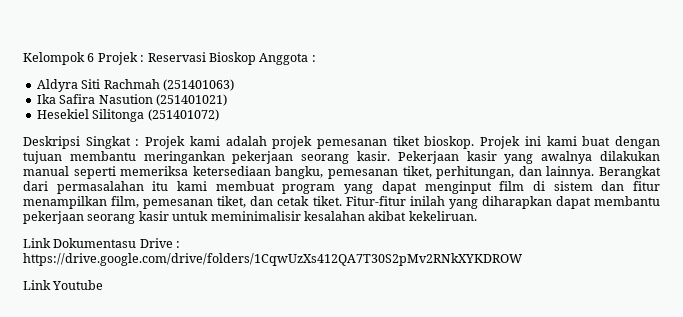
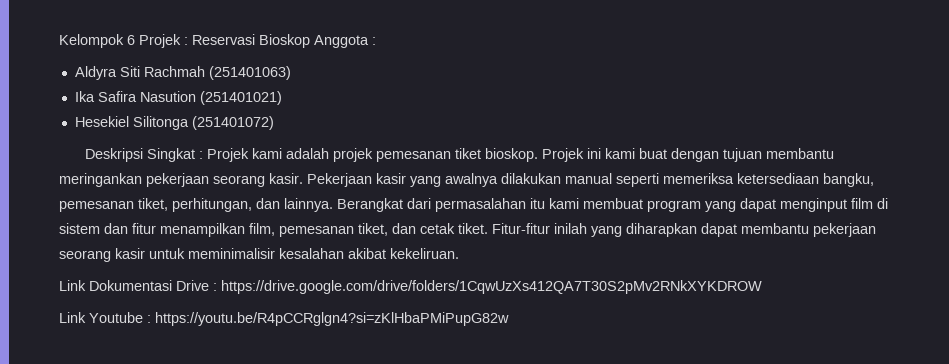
- Link Dokumentasu Drive : https://drive.google.com/drive/folders/1CqwUzXs412QA7T30S2pMv2RNkXYKDROW
+ Link Dokumentasi Drive : https://drive.google.com/drive/folders/1CqwUzXs412QA7T30S2pMv2RNkXYKDROW
- Link Youtube
+ Link Youtube : https://youtu.be/R4pCCRglgn4?si=zKlHbaPMiPupG82w

